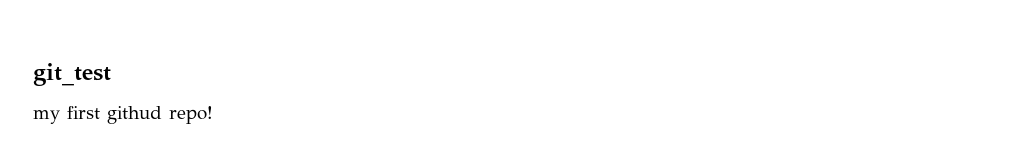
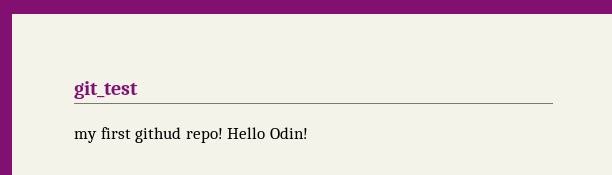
+ Hello Odin!

